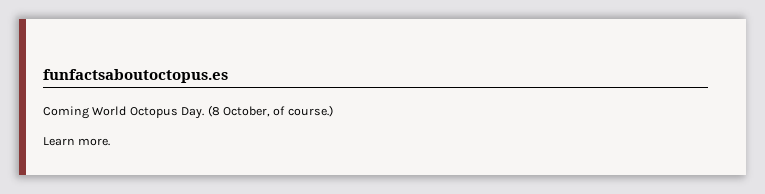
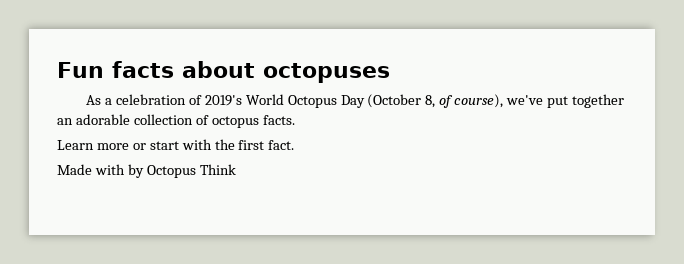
- funfactsaboutoctopus.es
- Coming World Octopus Day. (8 October, of course.)
- Learn more.
+ Fun facts about octopuses
+ As a celebration of 2019's World Octopus Day (October 8, of course), we've put together an adorable collection of octopus facts.
+ Learn more or start with the first fact.
+ Made with by Octopus Think

